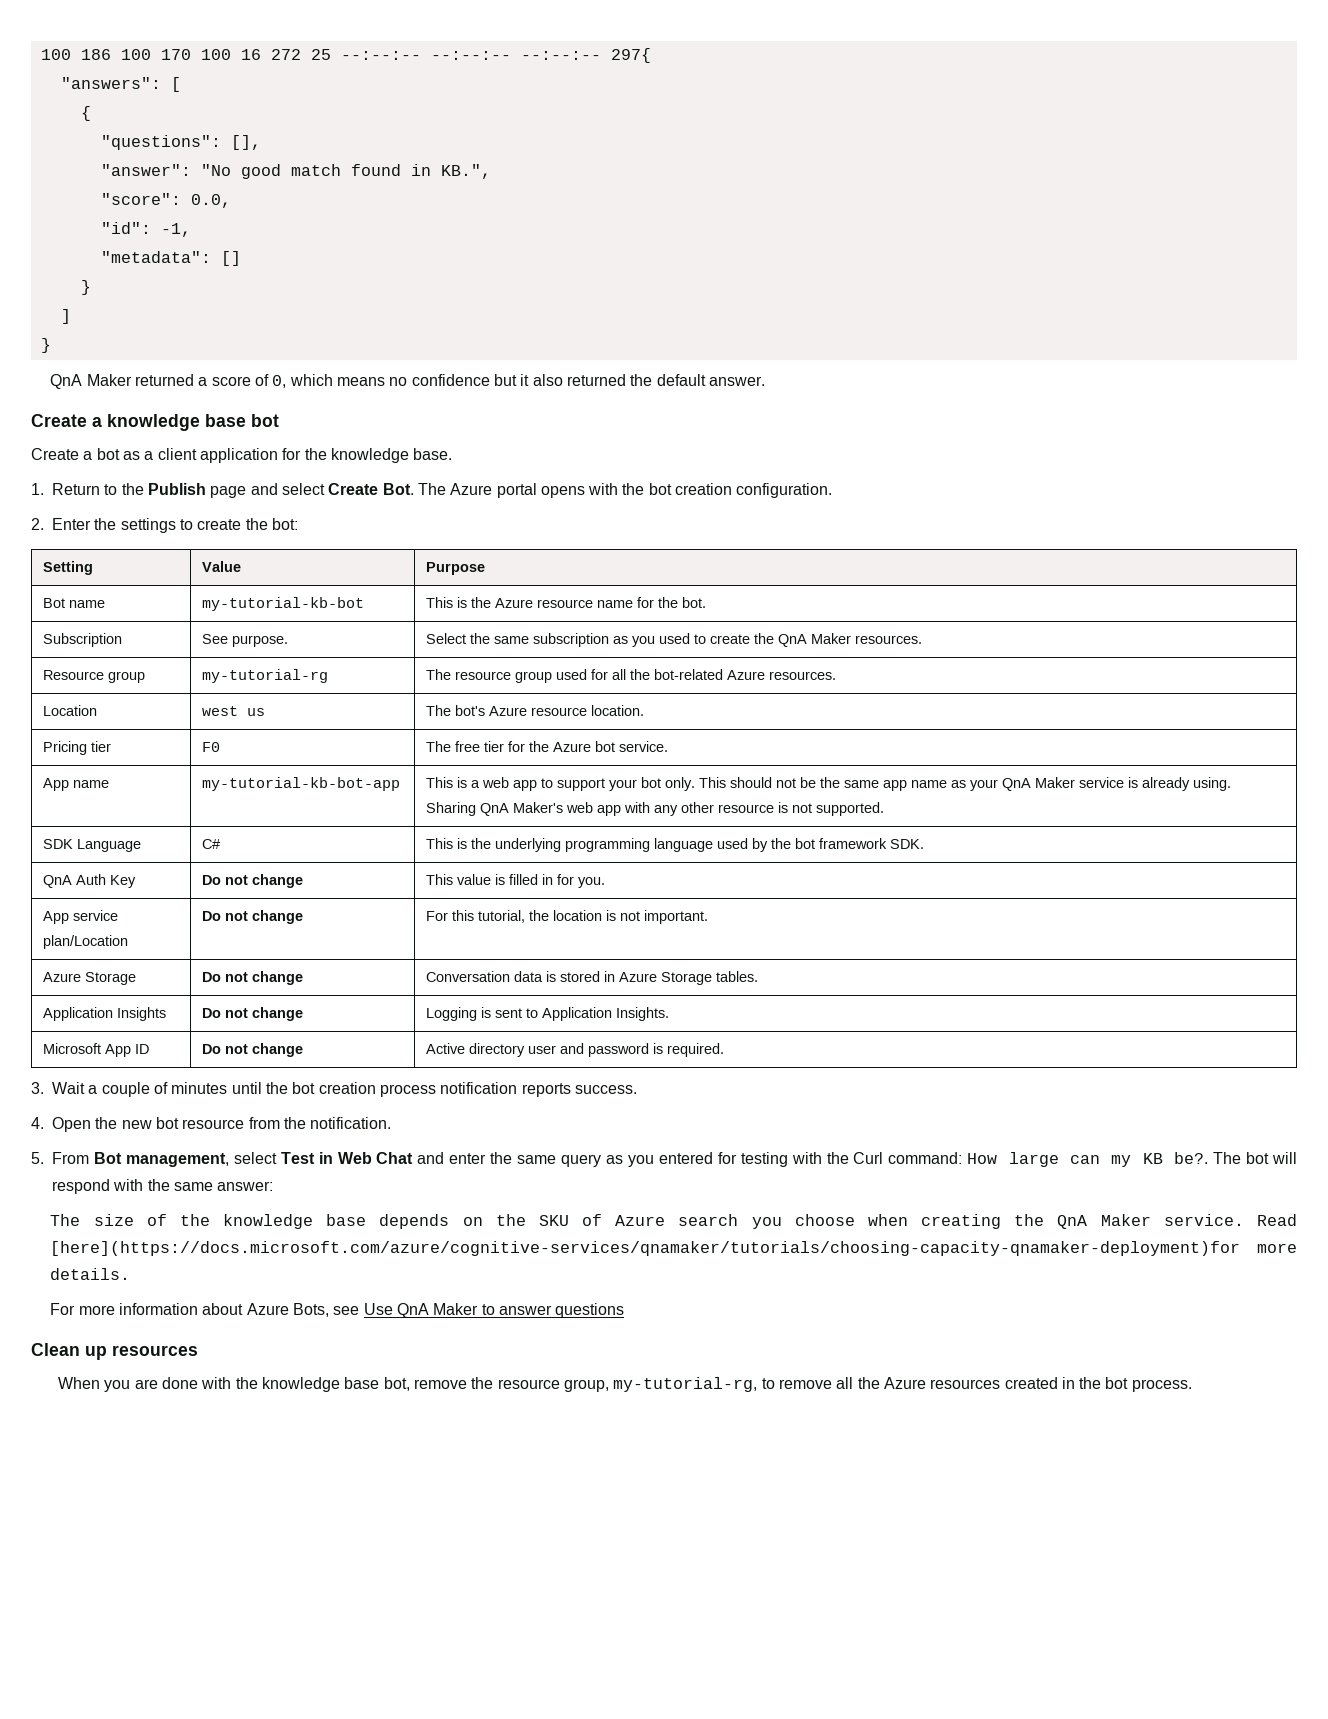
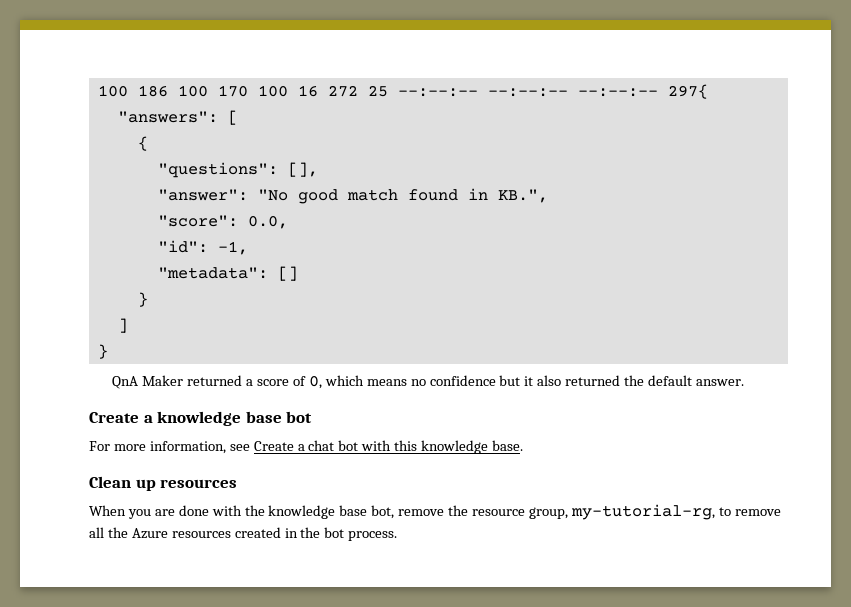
- Create a bot as a client application for the knowledge base.
- 1. Return to the Publish page and select Create Bot. The Azure portal opens with the bot creation configuration.
- 2. Enter the settings to create the bot:
- Setting | Value | Purpose
- Bot name | my-tutorial-kb-bot | This is the Azure resource name for the bot.
- Subscription | See purpose. | Select the same subscription as you used to create the QnA Maker resources.
- Resource group | my-tutorial-rg | The resource group used for all the bot-related Azure resources.
- Location | west us | The bot's Azure resource location.
- Pricing tier | F0 | The free tier for the Azure bot service.
- App name | my-tutorial-kb-bot-app | This is a web app to support your bot only. This should not be the same app name as your QnA Maker service is already using. Sharing QnA Maker's web app with any other resource is not supported.
- SDK Language | C# | This is the underlying programming language used by the bot framework SDK.
- QnA Auth Key | Do not change | This value is filled in for you.
- App service plan/Location | Do not change | For this tutorial, the location is not important.
- Azure Storage | Do not change | Conversation data is stored in Azure Storage tables.
- Application Insights | Do not change | Logging is sent to Application Insights.
- Microsoft App ID | Do not change | Active directory user and password is required.
- 3. Wait a couple of minutes until the bot creation process notification reports success.
- 4. Open the new bot resource from the notification.
- 5. From Bot management, select Test in Web Chat and enter the same query as you entered for testing with the Curl command: How large can my KB be?. The bot will respond with the same answer:
- The size of the knowledge base depends on the SKU of Azure search you choose when creating the QnA Maker service. Read [here](https://docs.microsoft.com/azure/cognitive-services/qnamaker/tutorials/choosing-capacity-qnamaker-deployment)for more details.
- For more information about Azure Bots, see Use QnA Maker to answer questions
+ For more information, see Create a chat bot with this knowledge base.

